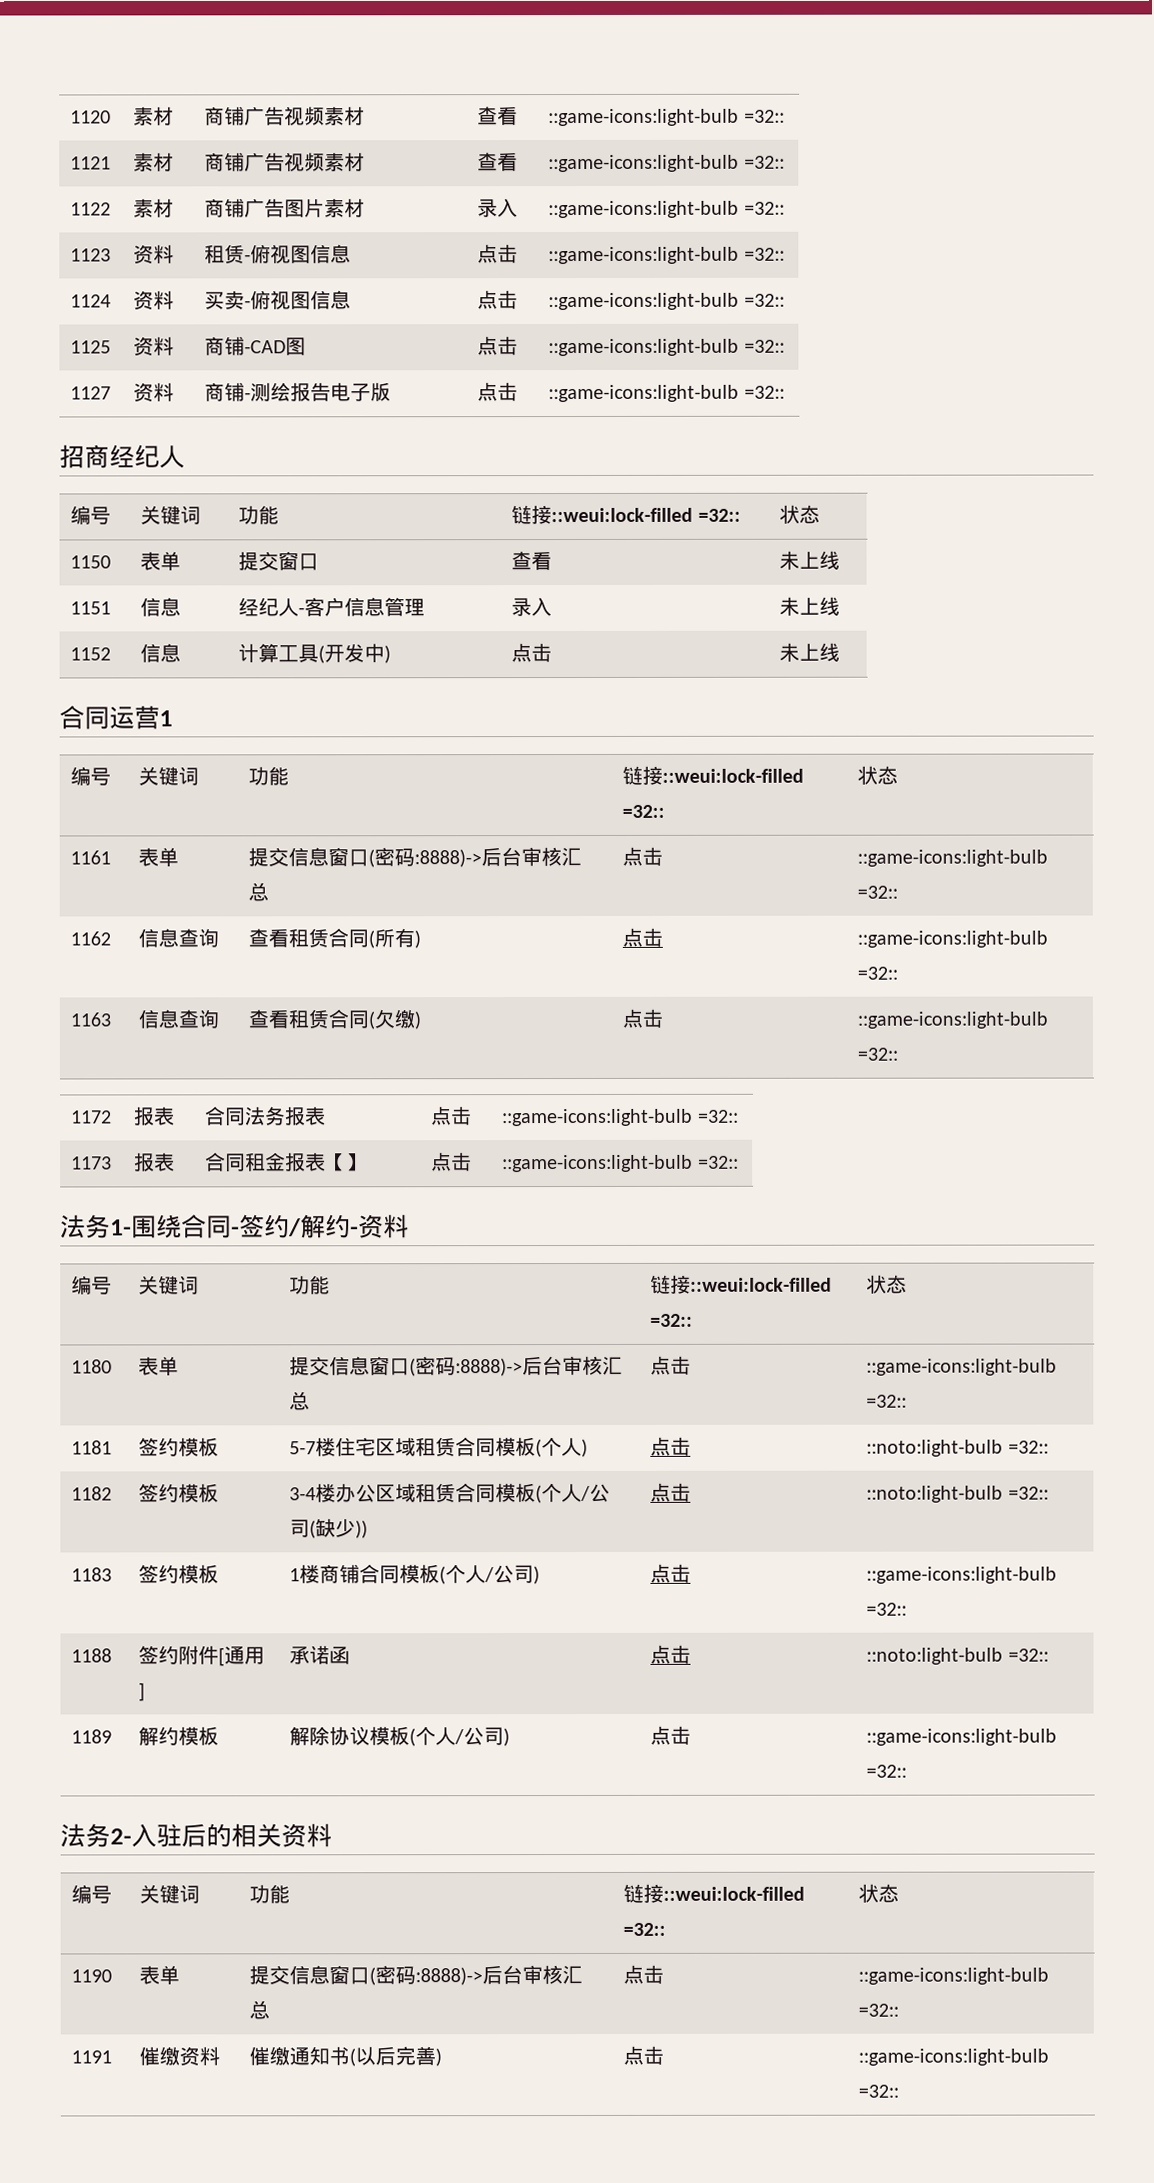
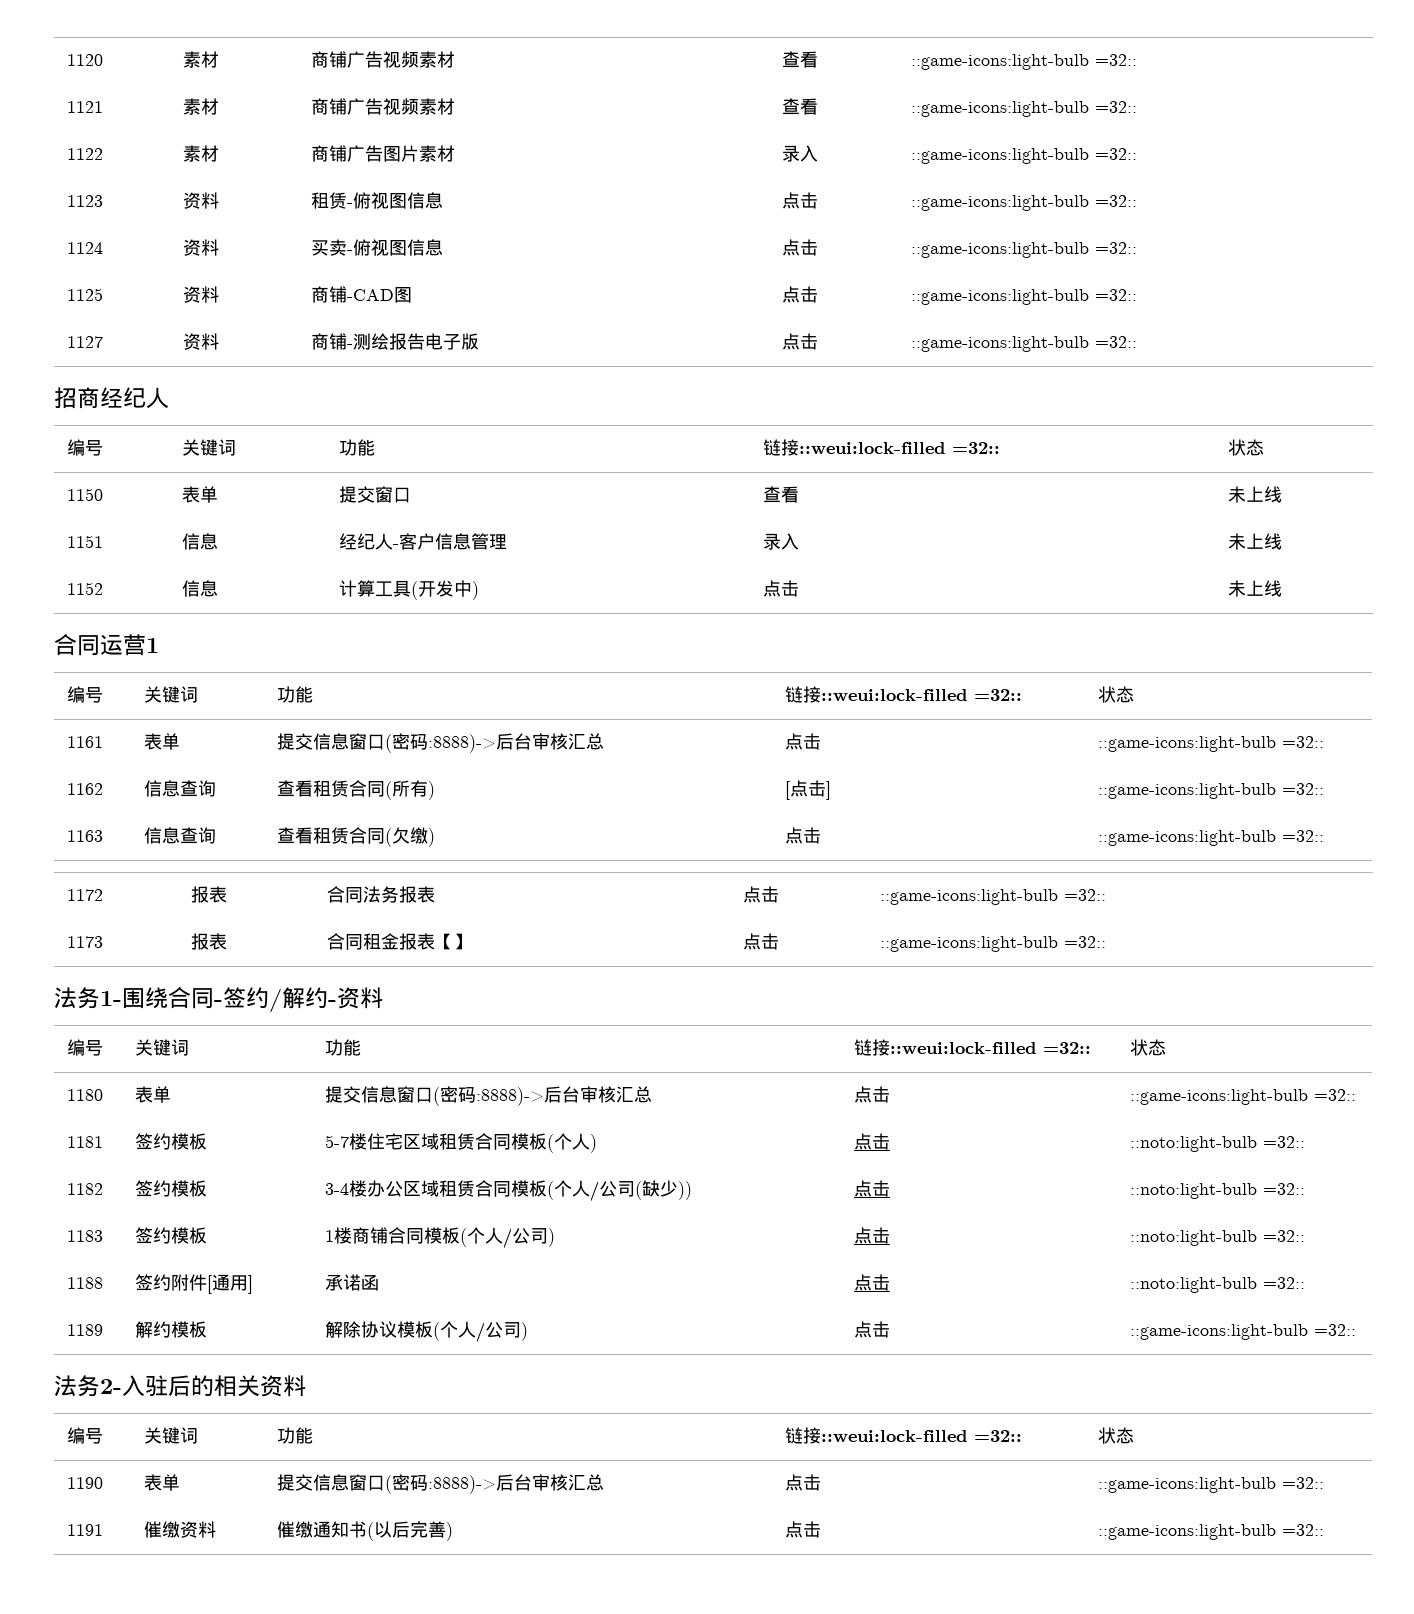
- 1162 | 信息查询 | 查看租赁合同(所有) | 点击 | ::game-icons:light-bulb =32::
+ 1162 | 信息查询 | 查看租赁合同(所有) | [点击] | ::game-icons:light-bulb =32::
- 1183 | 签约模板 | 1楼商铺合同模板(个人/公司) | 点击 | ::game-icons:light-bulb =32::
+ 1183 | 签约模板 | 1楼商铺合同模板(个人/公司) | 点击 | ::noto:light-bulb =32::

